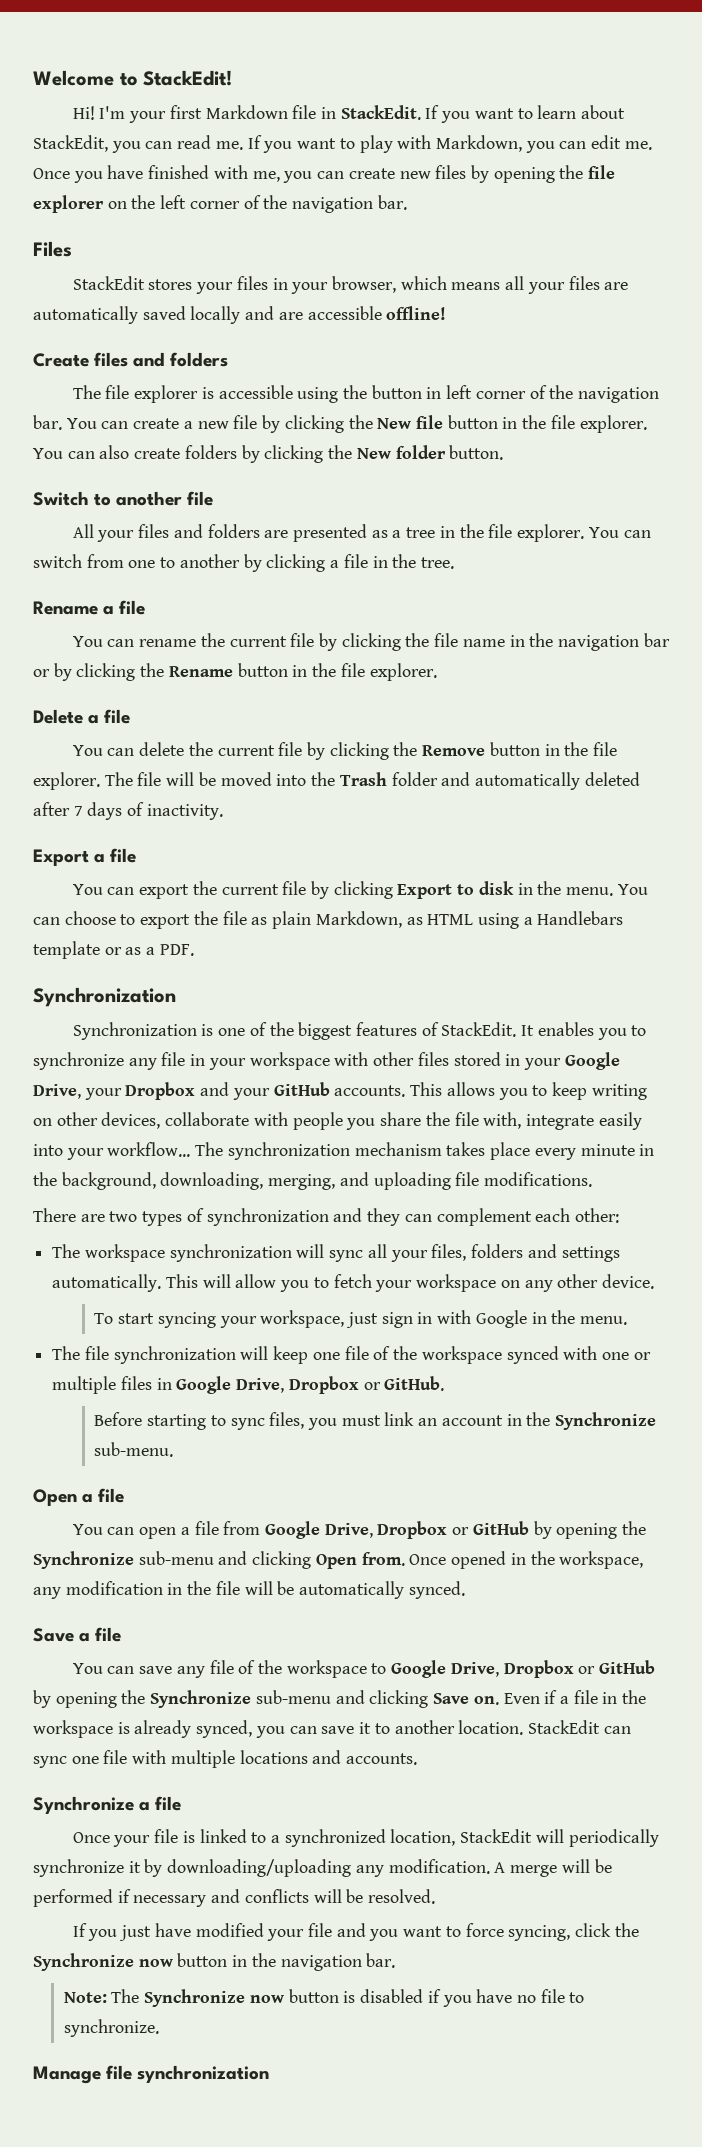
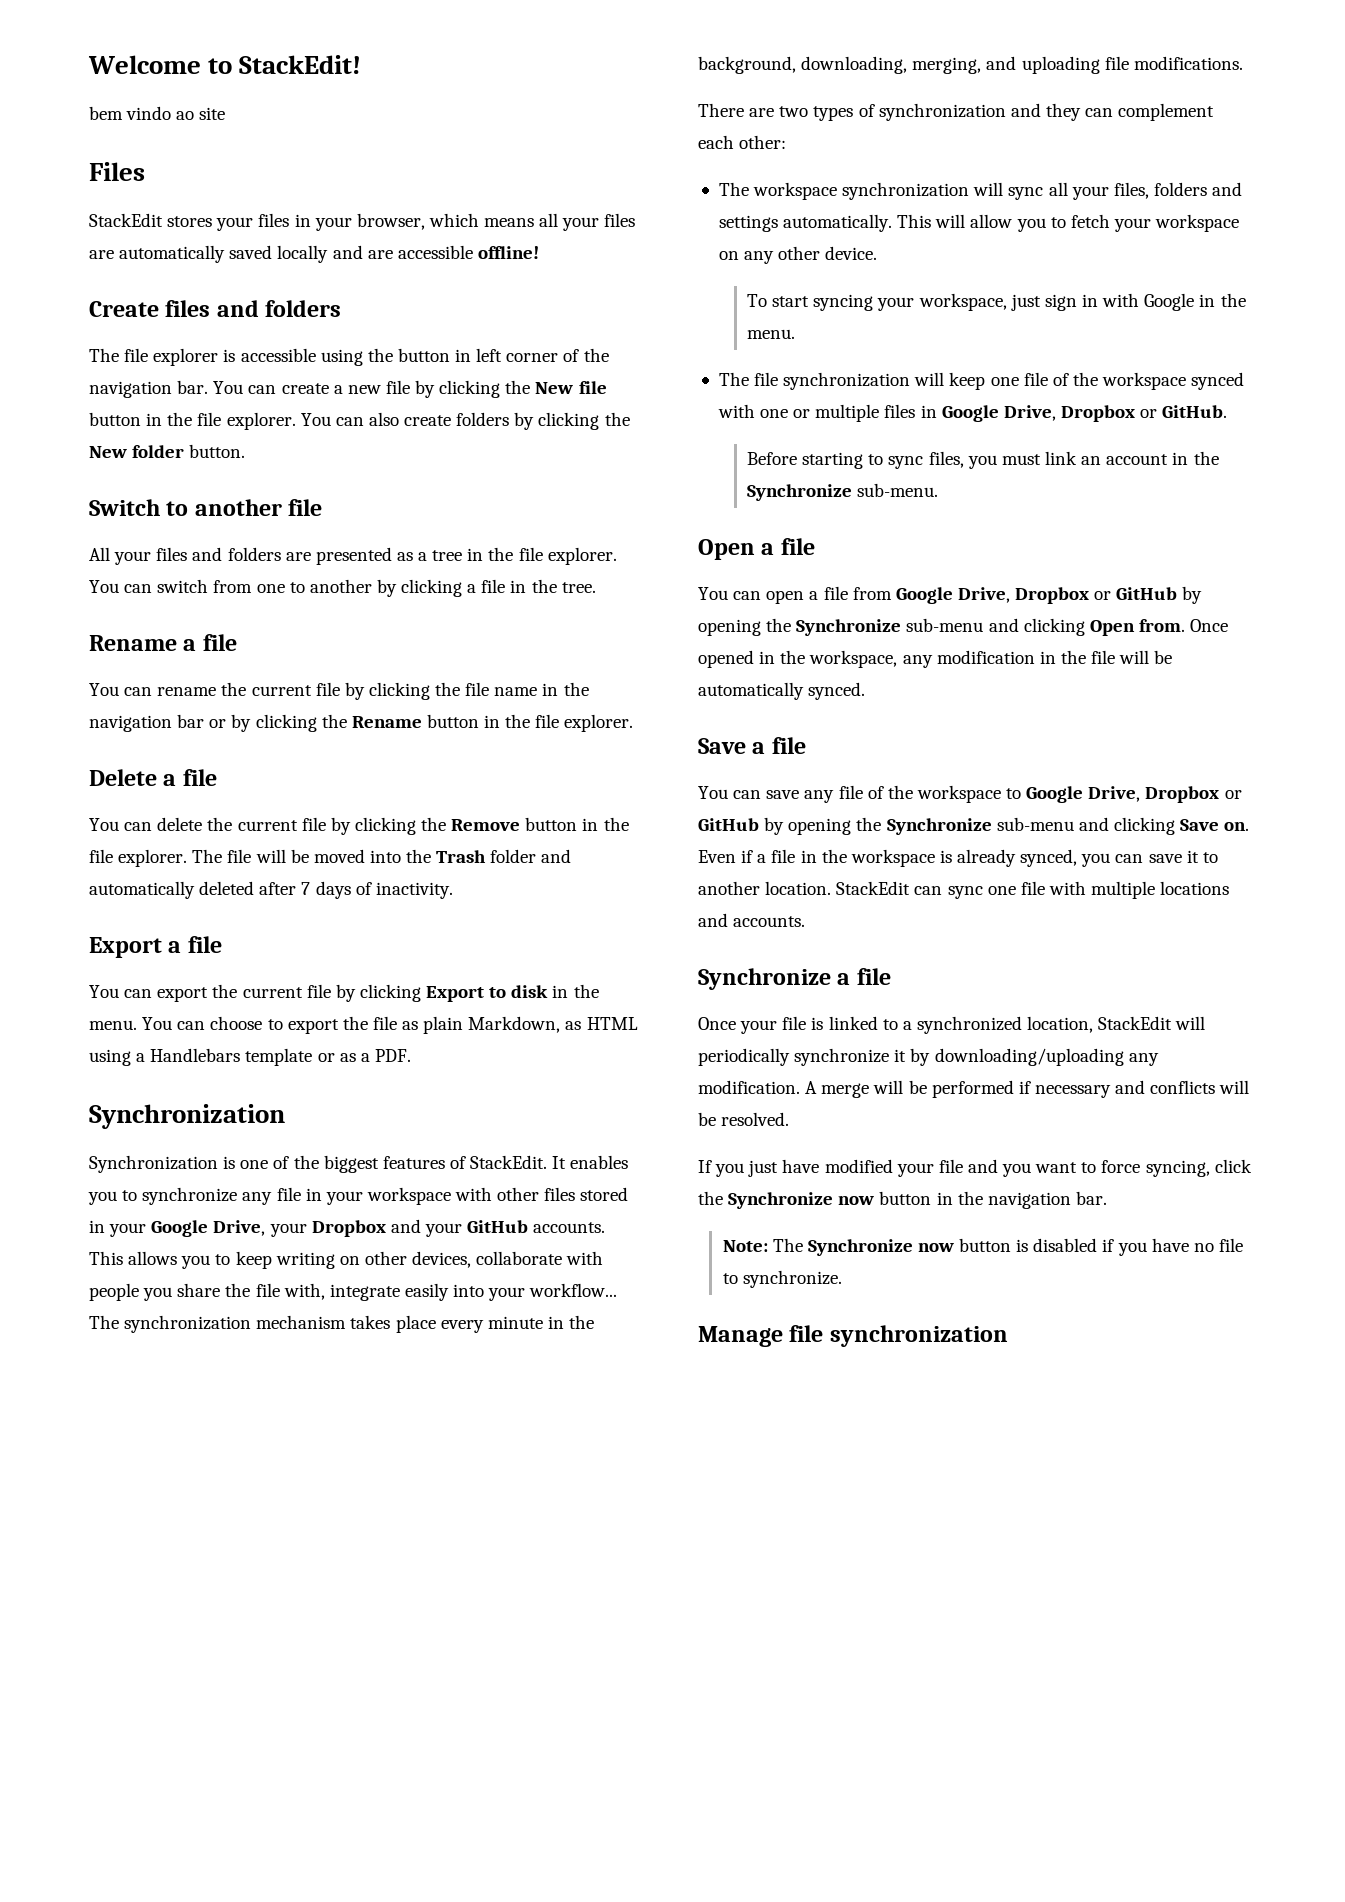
- Hi! I'm your first Markdown file in StackEdit. If you want to learn about StackEdit, you can read me. If you want to play with Markdown, you can edit me. Once you have finished with me, you can create new files by opening the file explorer on the left corner of the navigation bar.
+ bem vindo ao site

